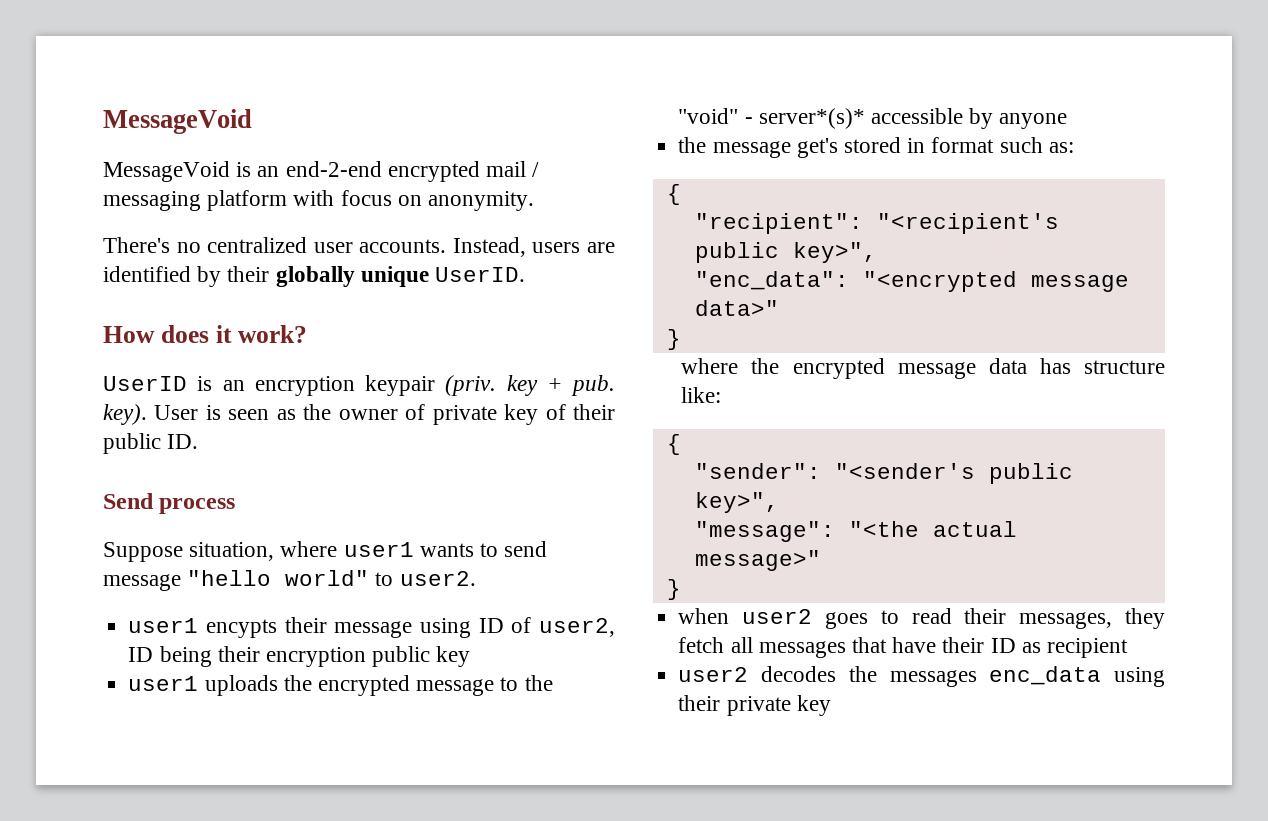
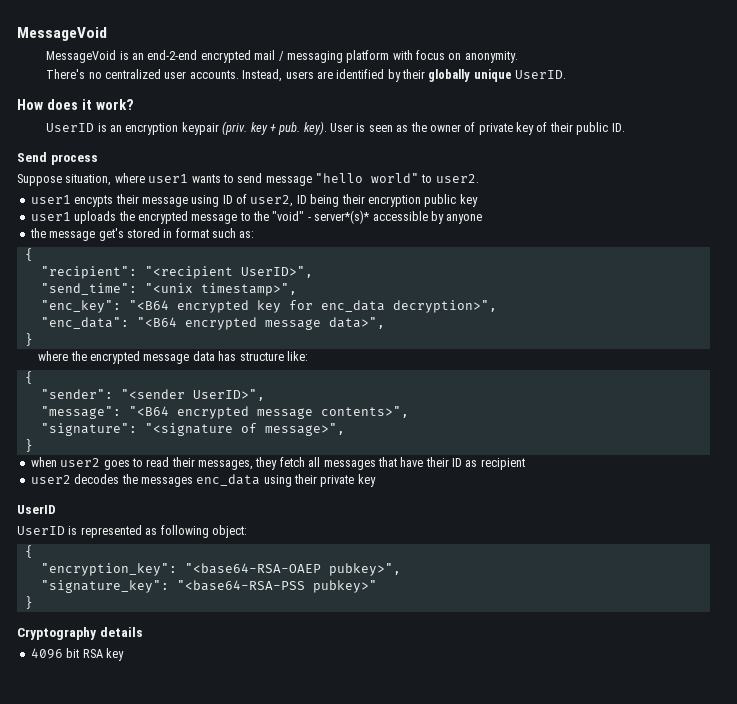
- "recipient": "<recipient's public key>",
- "enc_data": "<encrypted message data>"
+ "recipient": "<recipient UserID>",
+ "send_time": "<unix timestamp>",
+ "enc_key": "<B64 encrypted key for enc_data decryption>",
+ "enc_data": "<B64 encrypted message data>",
- "sender": "<sender's public key>",
- "message": "<the actual message>"
+ "sender": "<sender UserID>",
+ "message": "<B64 encrypted message contents>",
+ "signature": "<signature of message>",
  user2 decodes the messages enc_data using their private key
+ UserID
+ UserID is represented as following object:
+ {
+ "encryption_key": "<base64-RSA-OAEP pubkey>",
+ "signature_key": "<base64-RSA-PSS pubkey>"
+ }
+ Cryptography details
+ 4096 bit RSA key

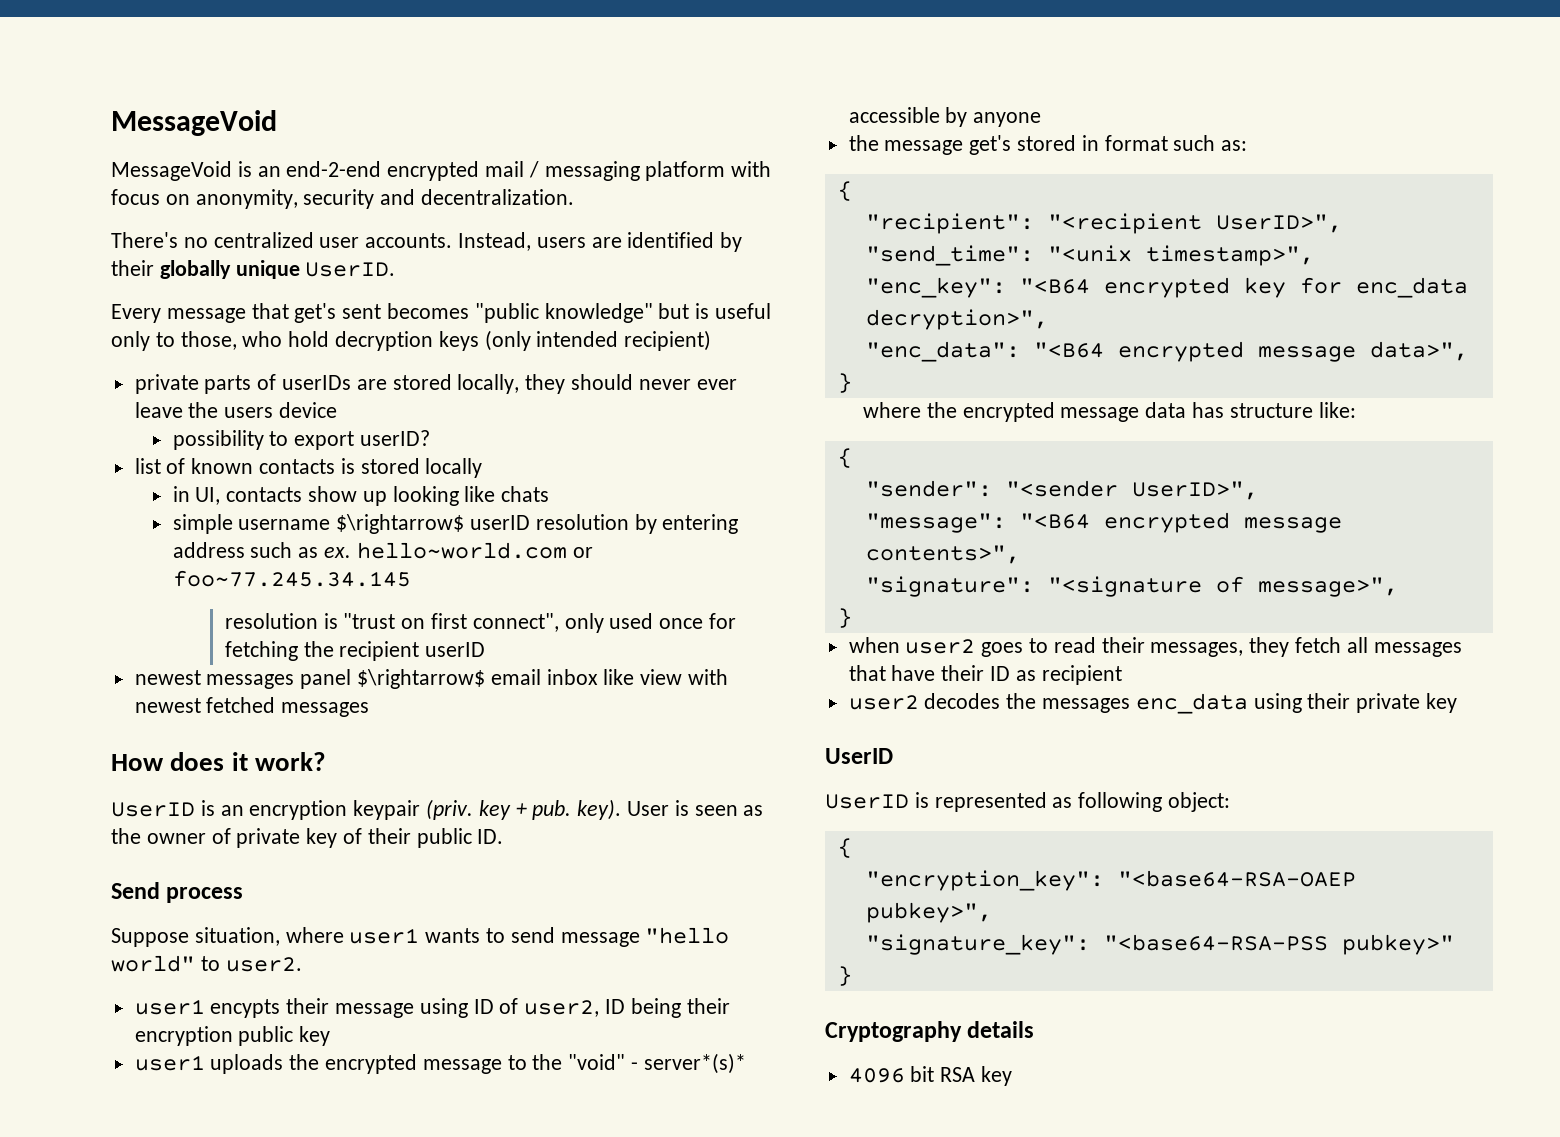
- MessageVoid is an end-2-end encrypted mail / messaging platform with focus on anonymity.
+ MessageVoid is an end-2-end encrypted mail / messaging platform with focus on anonymity, security and decentralization.
+ Every message that get's sent becomes "public knowledge" but is useful only to those, who hold decryption keys (only intended recipient)
+ private parts of userIDs are stored locally, they should never ever leave the users device
+ possibility to export userID?
+ list of known contacts is stored locally
+ in UI, contacts show up looking like chats
+ simple username $\rightarrow$ userID resolution by entering address such as ex. hello~world.com or foo~77.245.34.145
+ resolution is "trust on first connect", only used once for fetching the recipient userID
+ newest messages panel $\rightarrow$ email inbox like view with newest fetched messages

